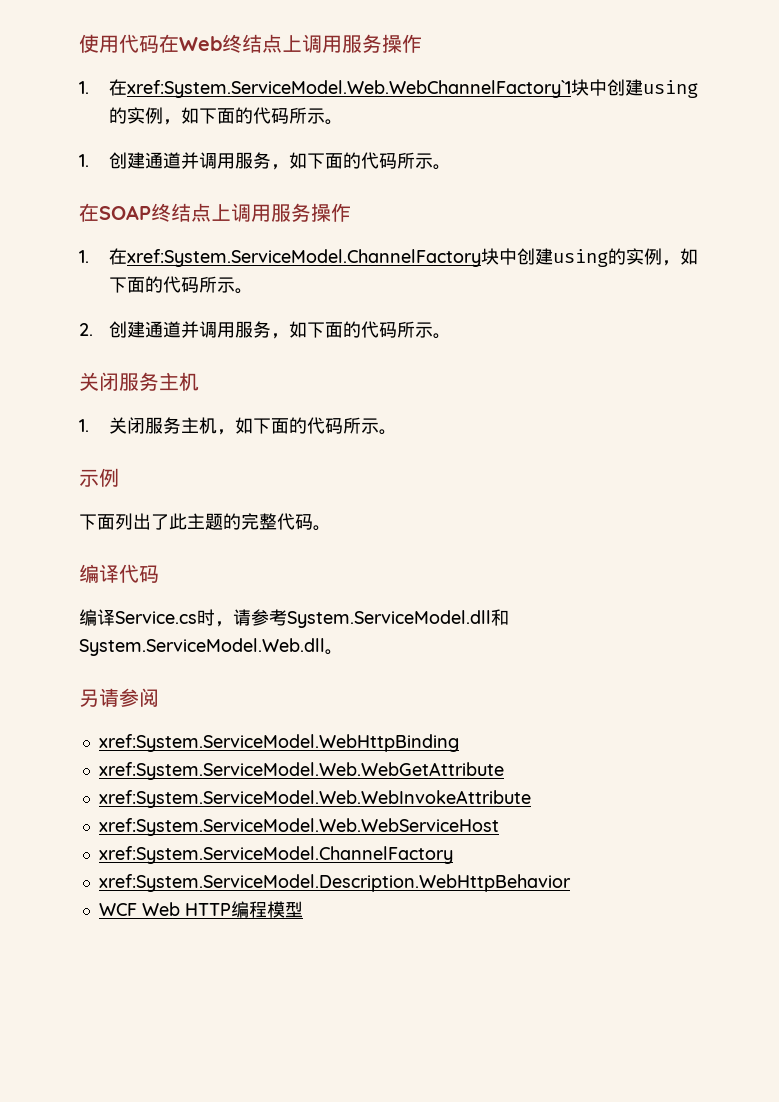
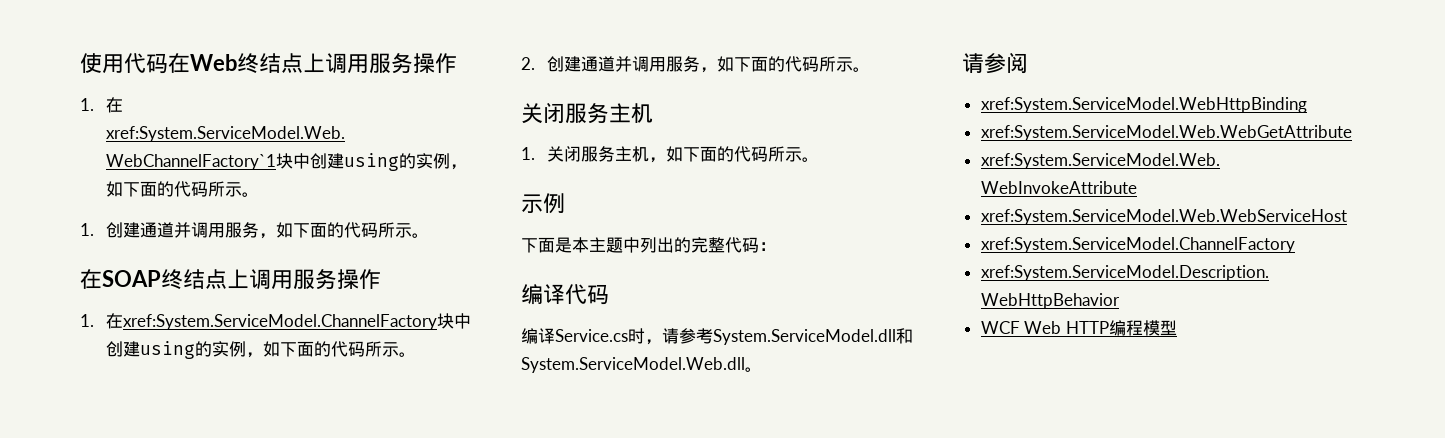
- 下面列出了此主题的完整代码。
+ 下面是本主题中列出的完整代码：
- 另请参阅
+ 请参阅

